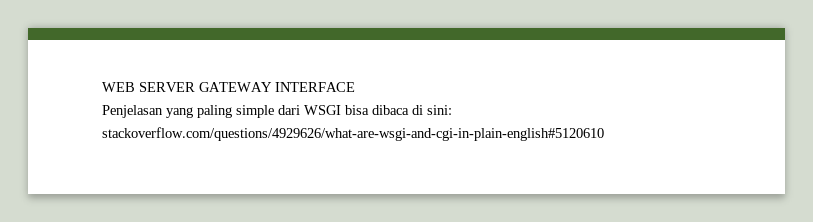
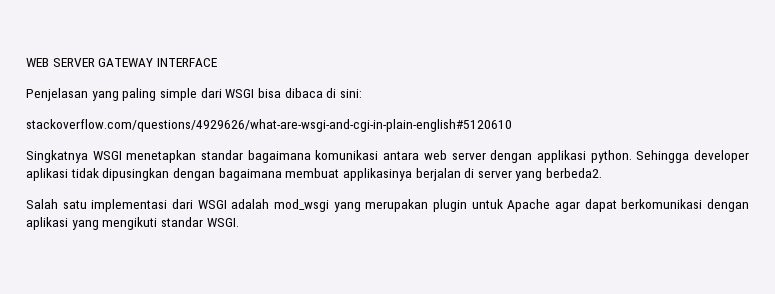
+ Singkatnya WSGI menetapkan standar bagaimana komunikasi antara web server dengan applikasi python. Sehingga developer aplikasi tidak dipusingkan dengan bagaimana membuat applikasinya berjalan di server yang berbeda2.
+ Salah satu implementasi dari WSGI adalah mod_wsgi yang merupakan plugin untuk Apache agar dapat berkomunikasi dengan aplikasi yang mengikuti standar WSGI.

